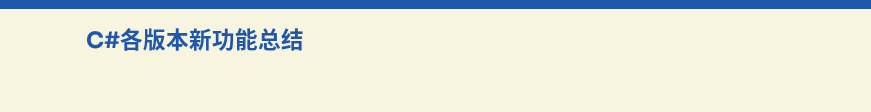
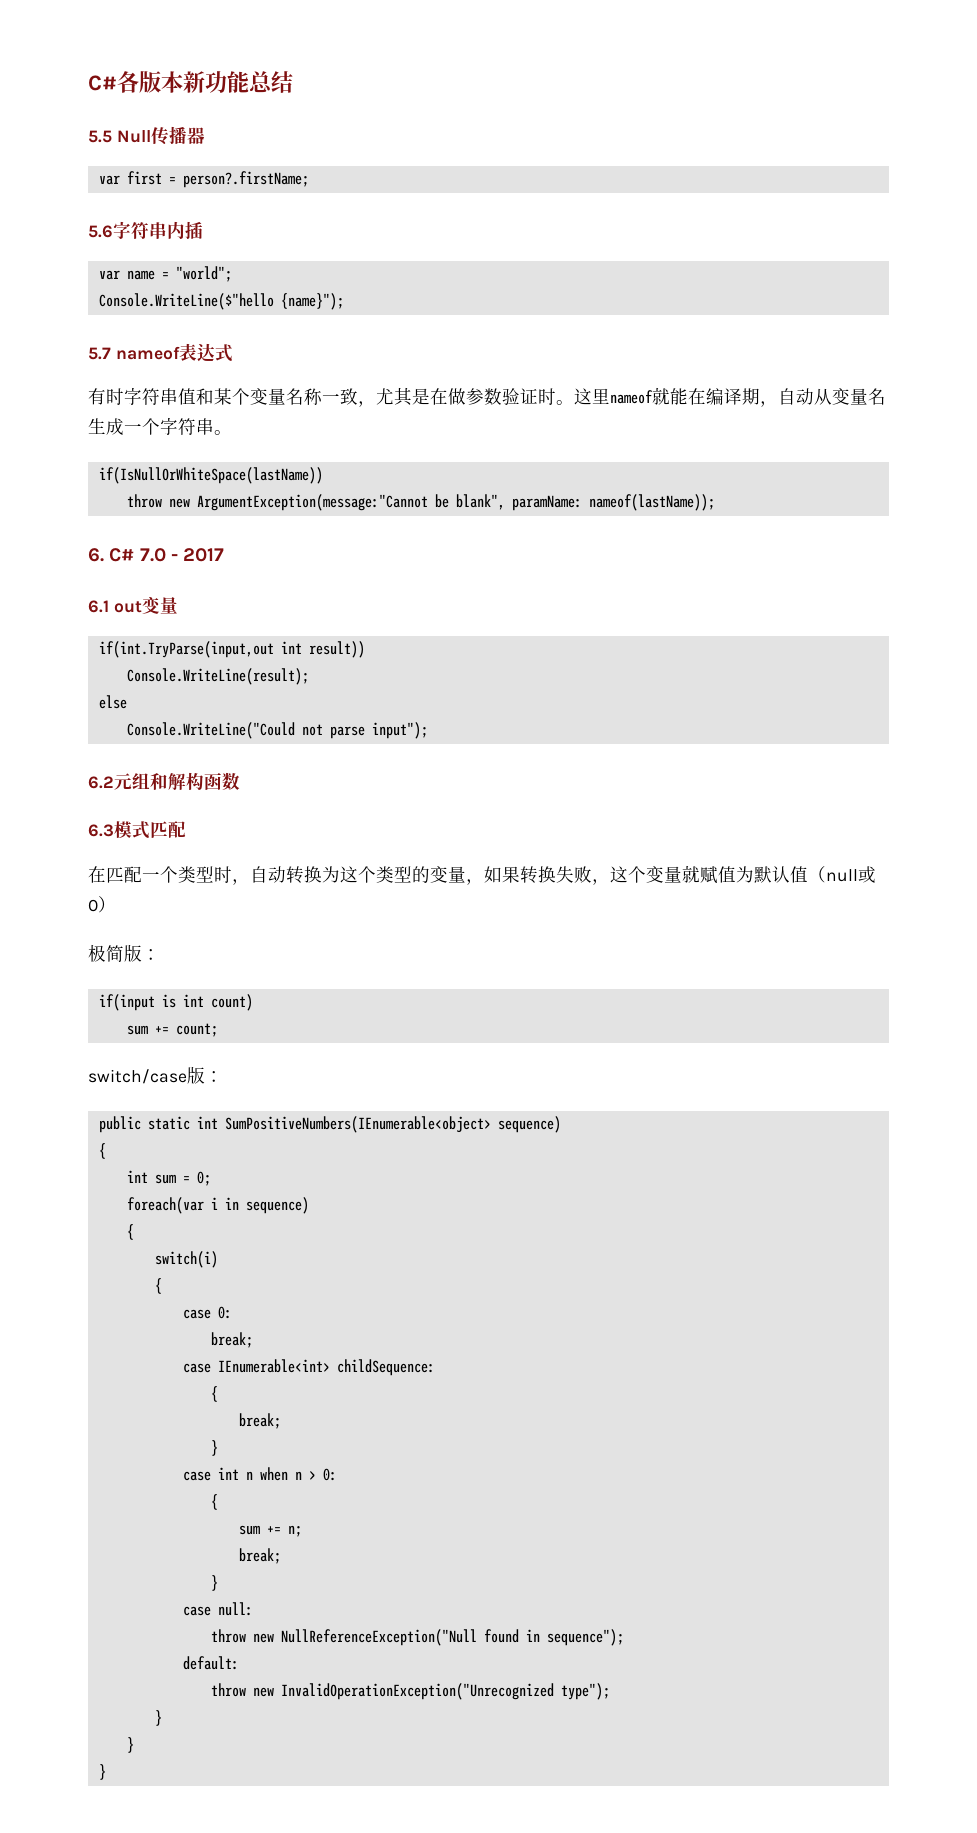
+ 5.5 Null传播器
+ var first = person?.firstName;
+ 5.6字符串内插
+ var name = "world";
+ Console.WriteLine($"hello {name}");
+ 5.7 nameof表达式
+ 有时字符串值和某个变量名称一致，尤其是在做参数验证时。这里nameof就能在编译期，自动从变量名生成一个字符串。
+ if(IsNullOrWhiteSpace(lastName))
+ throw new ArgumentException(message:"Cannot be blank", paramName: nameof(lastName));
+ 6. C# 7.0 - 2017
+ 6.1 out变量
+ if(int.TryParse(input,out int result))
+ Console.WriteLine(result);
+ else
+ Console.WriteLine("Could not parse input");
+ 6.2元组和解构函数
+ 6.3模式匹配
+ 在匹配一个类型时，自动转换为这个类型的变量，如果转换失败，这个变量就赋值为默认值（null或0）
+ 极简版：
+ if(input is int count)
+ sum += count;
+ switch/case版：
+ public static int SumPositiveNumbers(IEnumerable<object> sequence)
+ {
+ int sum = 0;
+ foreach(var i in sequence)
+ {
+ switch(i)
+ {
+ case 0:
+ break;
+ case IEnumerable<int> childSequence:
+ {
+ break;
+ }
+ case int n when n > 0:
+ {
+ sum += n;
+ break;
+ }
+ case null:
+ throw new NullReferenceException("Null found in sequence");
+ default:
+ throw new InvalidOperationException("Unrecognized type");
+ }
+ }
+ }

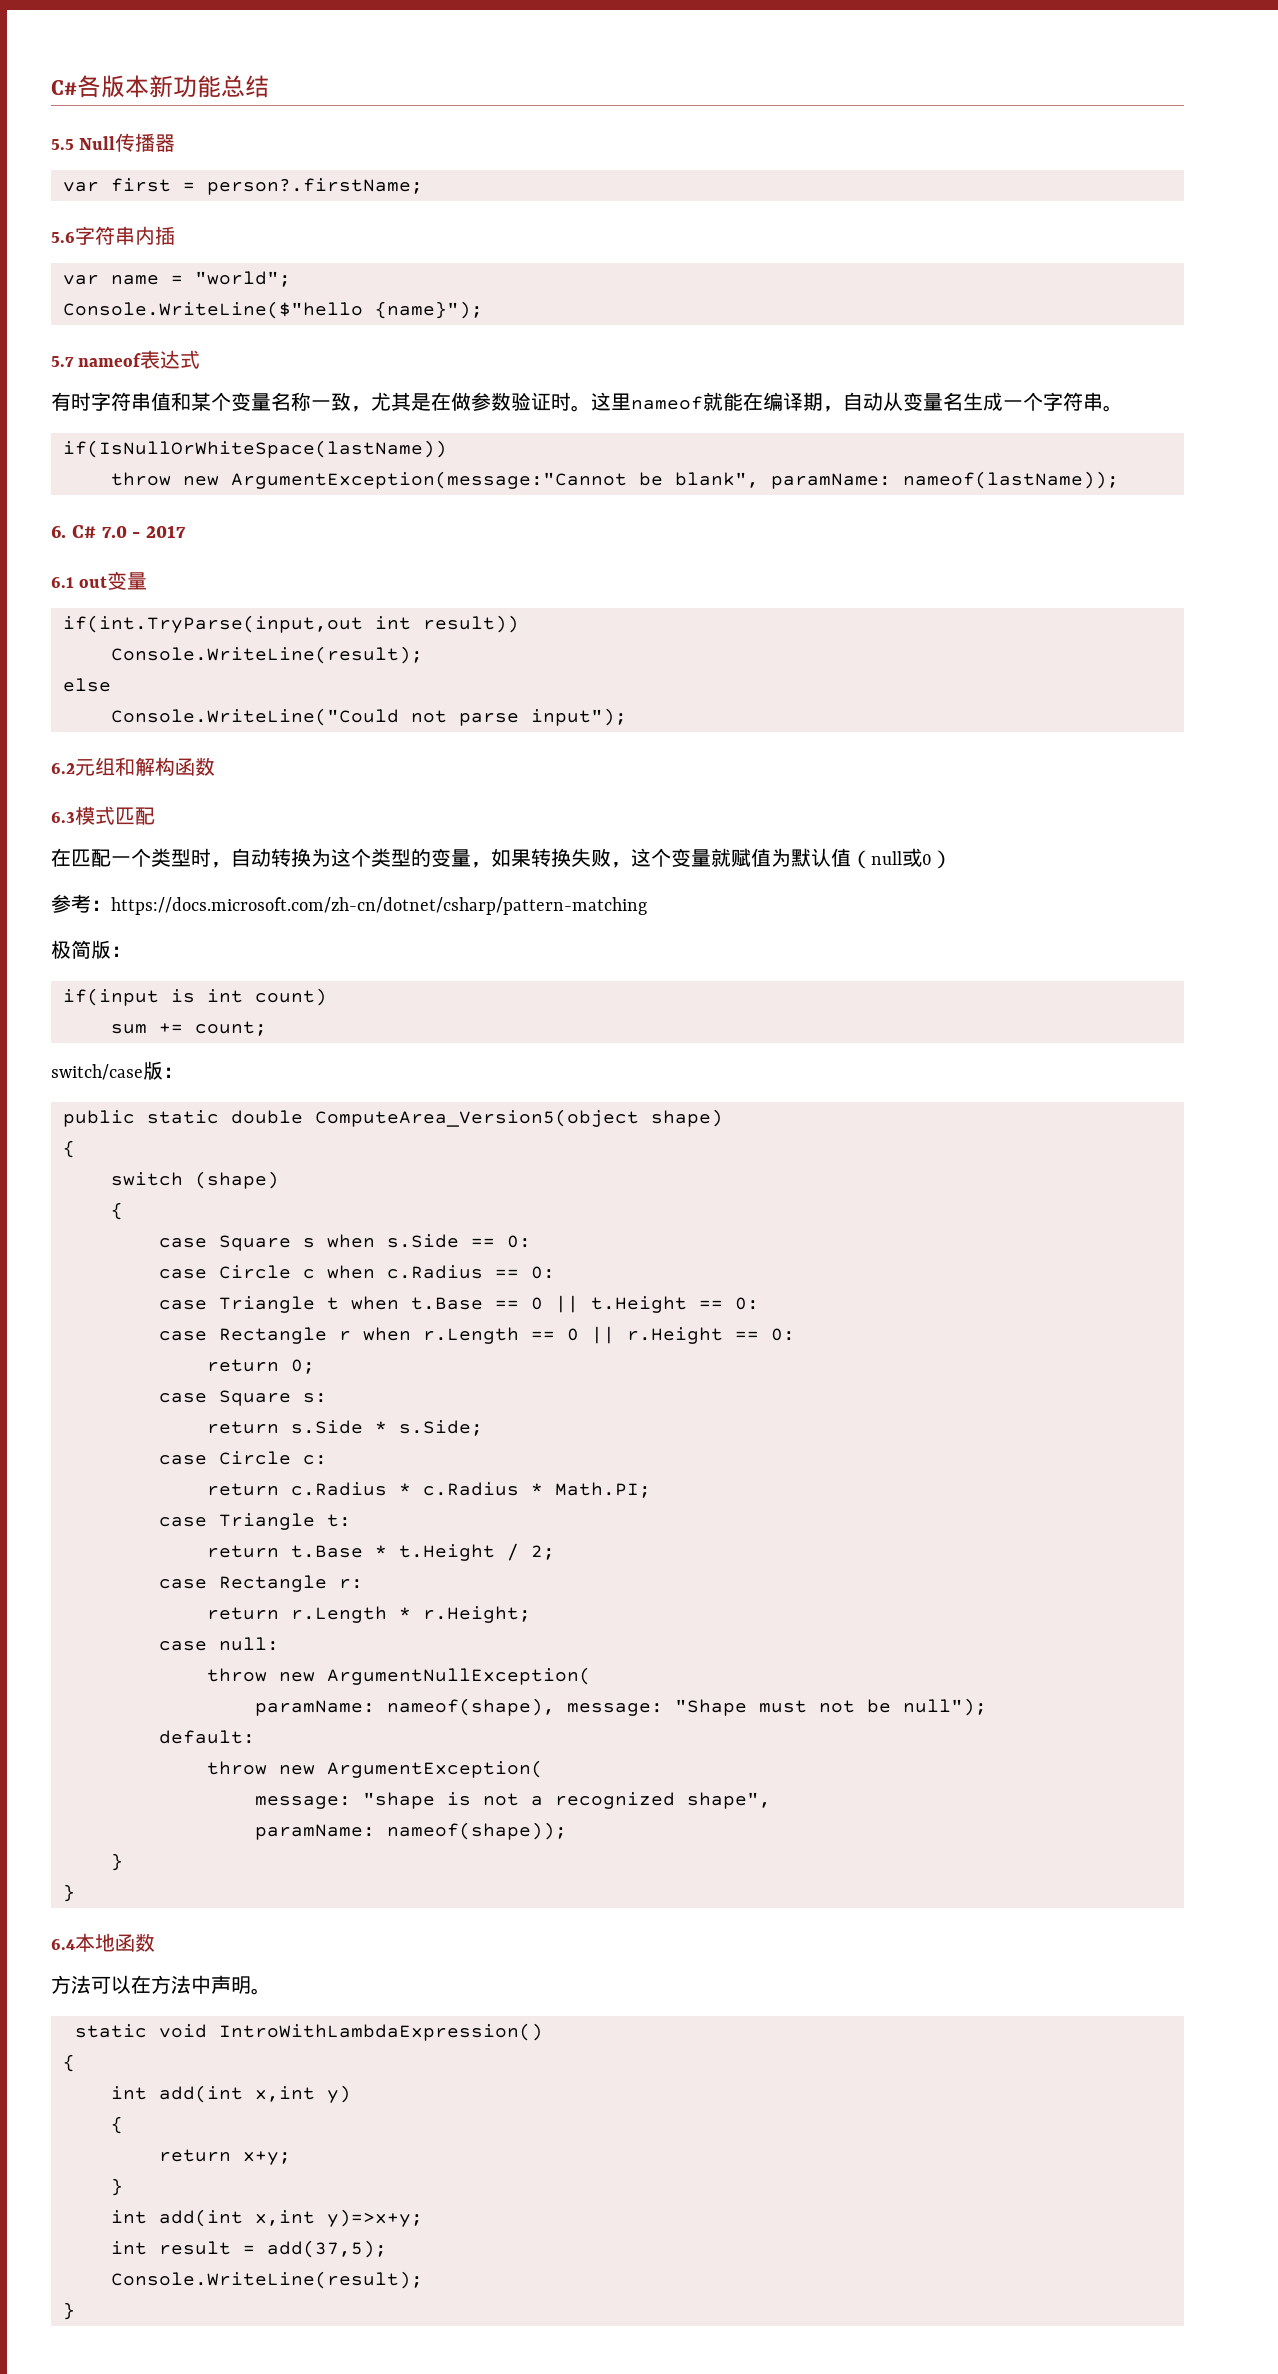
+ 参考：https://docs.microsoft.com/zh-cn/dotnet/csharp/pattern-matching
- public static int SumPositiveNumbers(IEnumerable<object> sequence)
+ public static double ComputeArea_Version5(object shape)
  {
- int sum = 0;
- foreach(var i in sequence)
+ switch (shape)
  {
- switch(i)
- {
- case 0:
- break;
- case IEnumerable<int> childSequence:
- {
- break;
- }
- case int n when n > 0:
- {
- sum += n;
- break;
- }
+ case Square s when s.Side == 0:
+ case Circle c when c.Radius == 0:
+ case Triangle t when t.Base == 0 || t.Height == 0:
+ case Rectangle r when r.Length == 0 || r.Height == 0:
+ return 0;
+ case Square s:
+ return s.Side * s.Side;
+ case Circle c:
+ return c.Radius * c.Radius * Math.PI;
+ case Triangle t:
+ return t.Base * t.Height / 2;
+ case Rectangle r:
+ return r.Length * r.Height;
  case null:
- throw new NullReferenceException("Null found in sequence");
+ throw new ArgumentNullException(
+ paramName: nameof(shape), message: "Shape must not be null");
  default:
- throw new InvalidOperationException("Unrecognized type");
+ throw new ArgumentException(
+ message: "shape is not a recognized shape",
+ paramName: nameof(shape));
  }
  }
+ 6.4本地函数
+ 方法可以在方法中声明。
+ static void IntroWithLambdaExpression()
+ {
+ int add(int x,int y)
+ {
+ return x+y;
+ }
+ int add(int x,int y)=>x+y;
+ int result = add(37,5);
+ Console.WriteLine(result);

